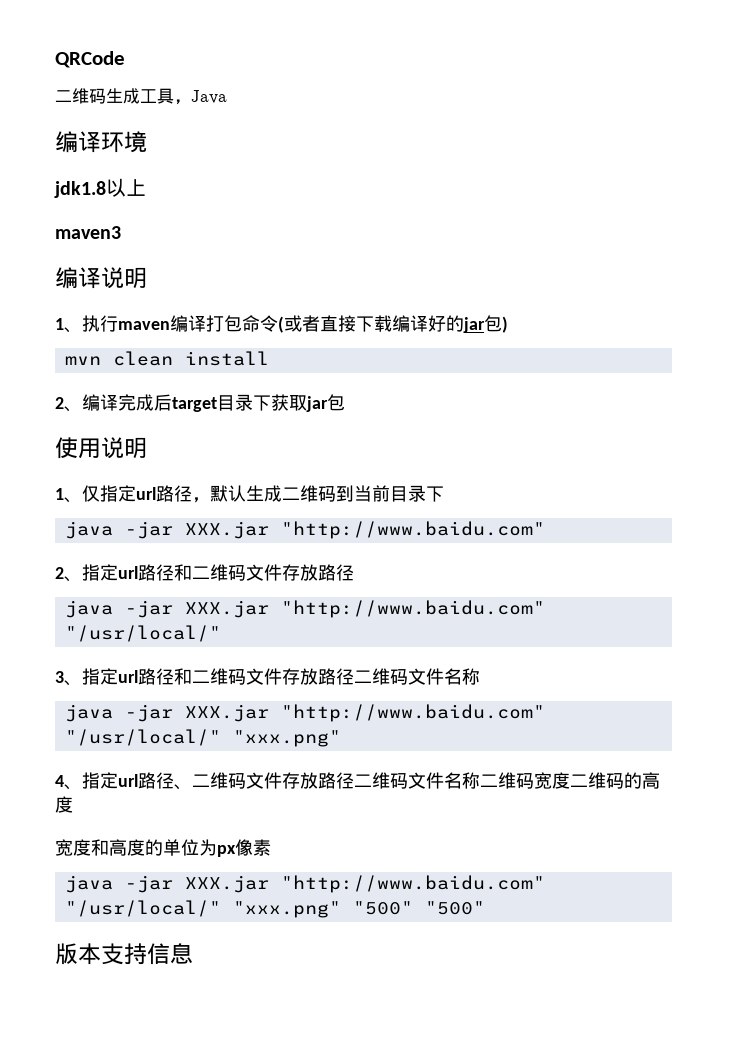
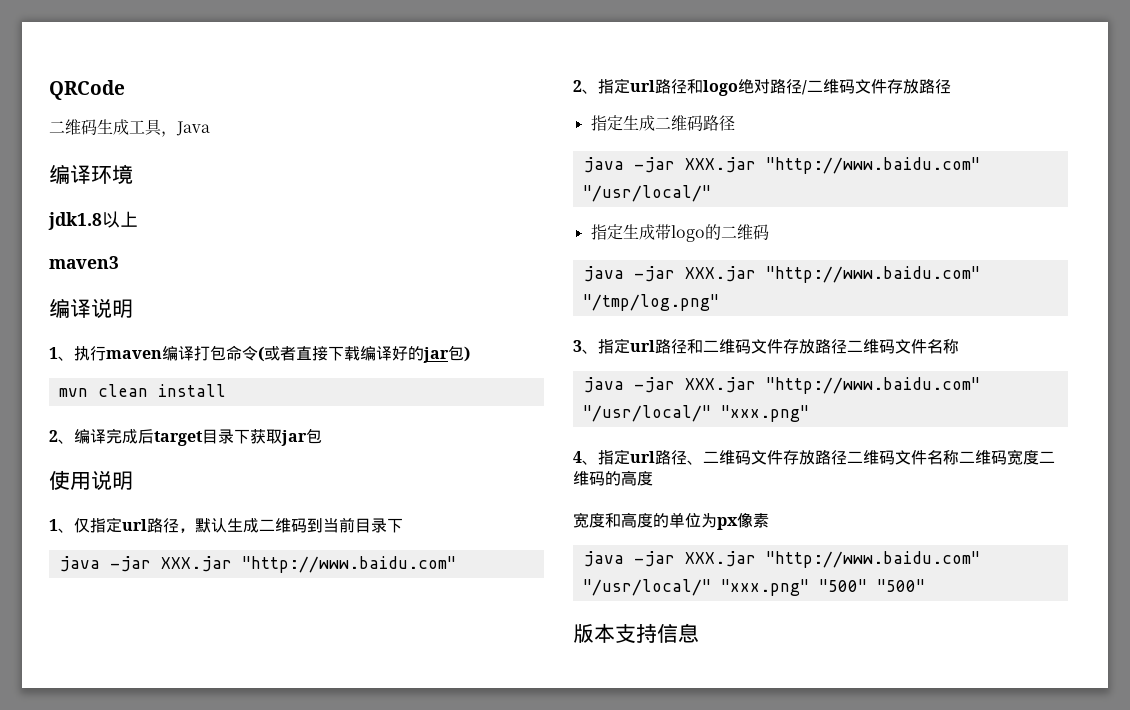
- 2、指定url路径和二维码文件存放路径
+ 2、指定url路径和logo绝对路径/二维码文件存放路径
+ 指定生成二维码路径
  java -jar XXX.jar "http://www.baidu.com" "/usr/local/"
+ 指定生成带logo的二维码
+ java -jar XXX.jar "http://www.baidu.com" "/tmp/log.png"

